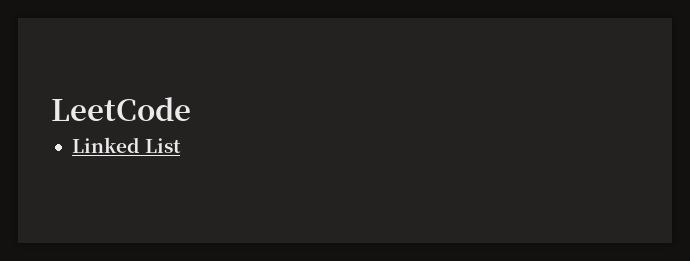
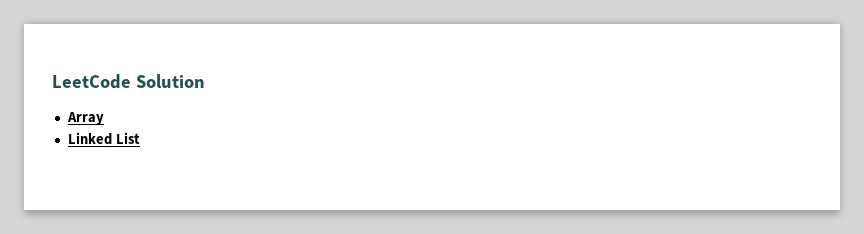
- LeetCode
+ LeetCode Solution
+ Array

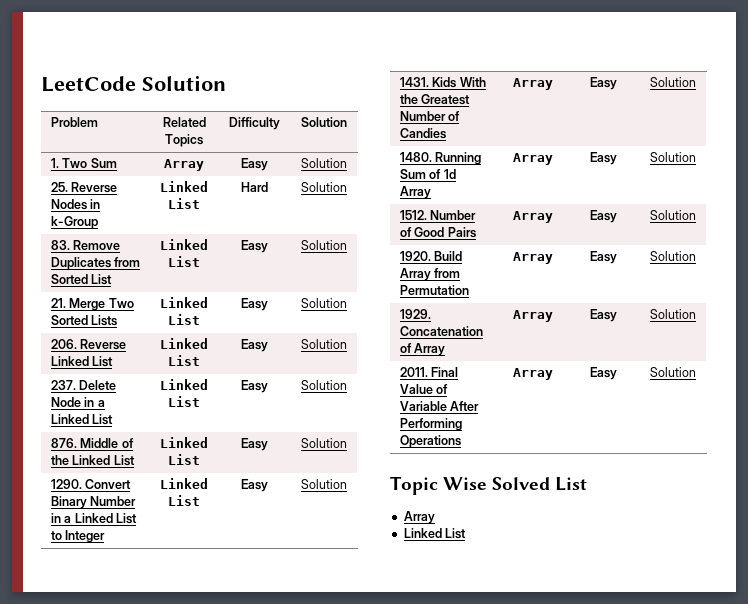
+ Problem | Related Topics | Difficulty | Solution
+ 1. Two Sum | Array | Easy | Solution
+ 25. Reverse Nodes in k-Group | Linked List | Hard | Solution
+ 83. Remove Duplicates from Sorted List | Linked List | Easy | Solution
+ 21. Merge Two Sorted Lists | Linked List | Easy | Solution
+ 206. Reverse Linked List | Linked List | Easy | Solution
+ 237. Delete Node in a Linked List | Linked List | Easy | Solution
+ 876. Middle of the Linked List | Linked List | Easy | Solution
+ 1290. Convert Binary Number in a Linked List to Integer | Linked List | Easy | Solution
+ 1431. Kids With the Greatest Number of Candies | Array | Easy | Solution
+ 1480. Running Sum of 1d Array | Array | Easy | Solution
+ 1512. Number of Good Pairs | Array | Easy | Solution
+ 1920. Build Array from Permutation | Array | Easy | Solution
+ 1929. Concatenation of Array | Array | Easy | Solution
+ 2011. Final Value of Variable After Performing Operations | Array | Easy | Solution
+ Topic Wise Solved List

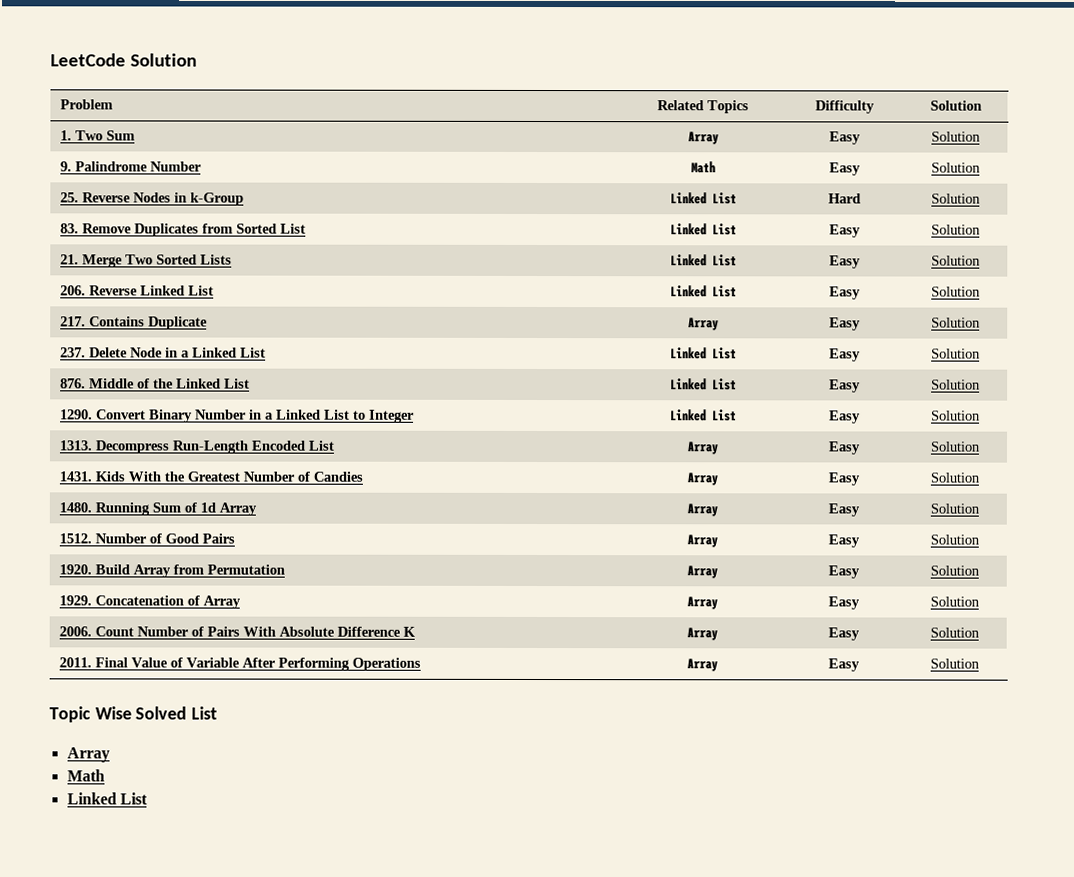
+ 9. Palindrome Number | Math | Easy | Solution
+ 217. Contains Duplicate | Array | Easy | Solution
+ 1313. Decompress Run-Length Encoded List | Array | Easy | Solution
+ 2006. Count Number of Pairs With Absolute Difference K | Array | Easy | Solution
  Topic Wise Solved List
  Array
+ Math

